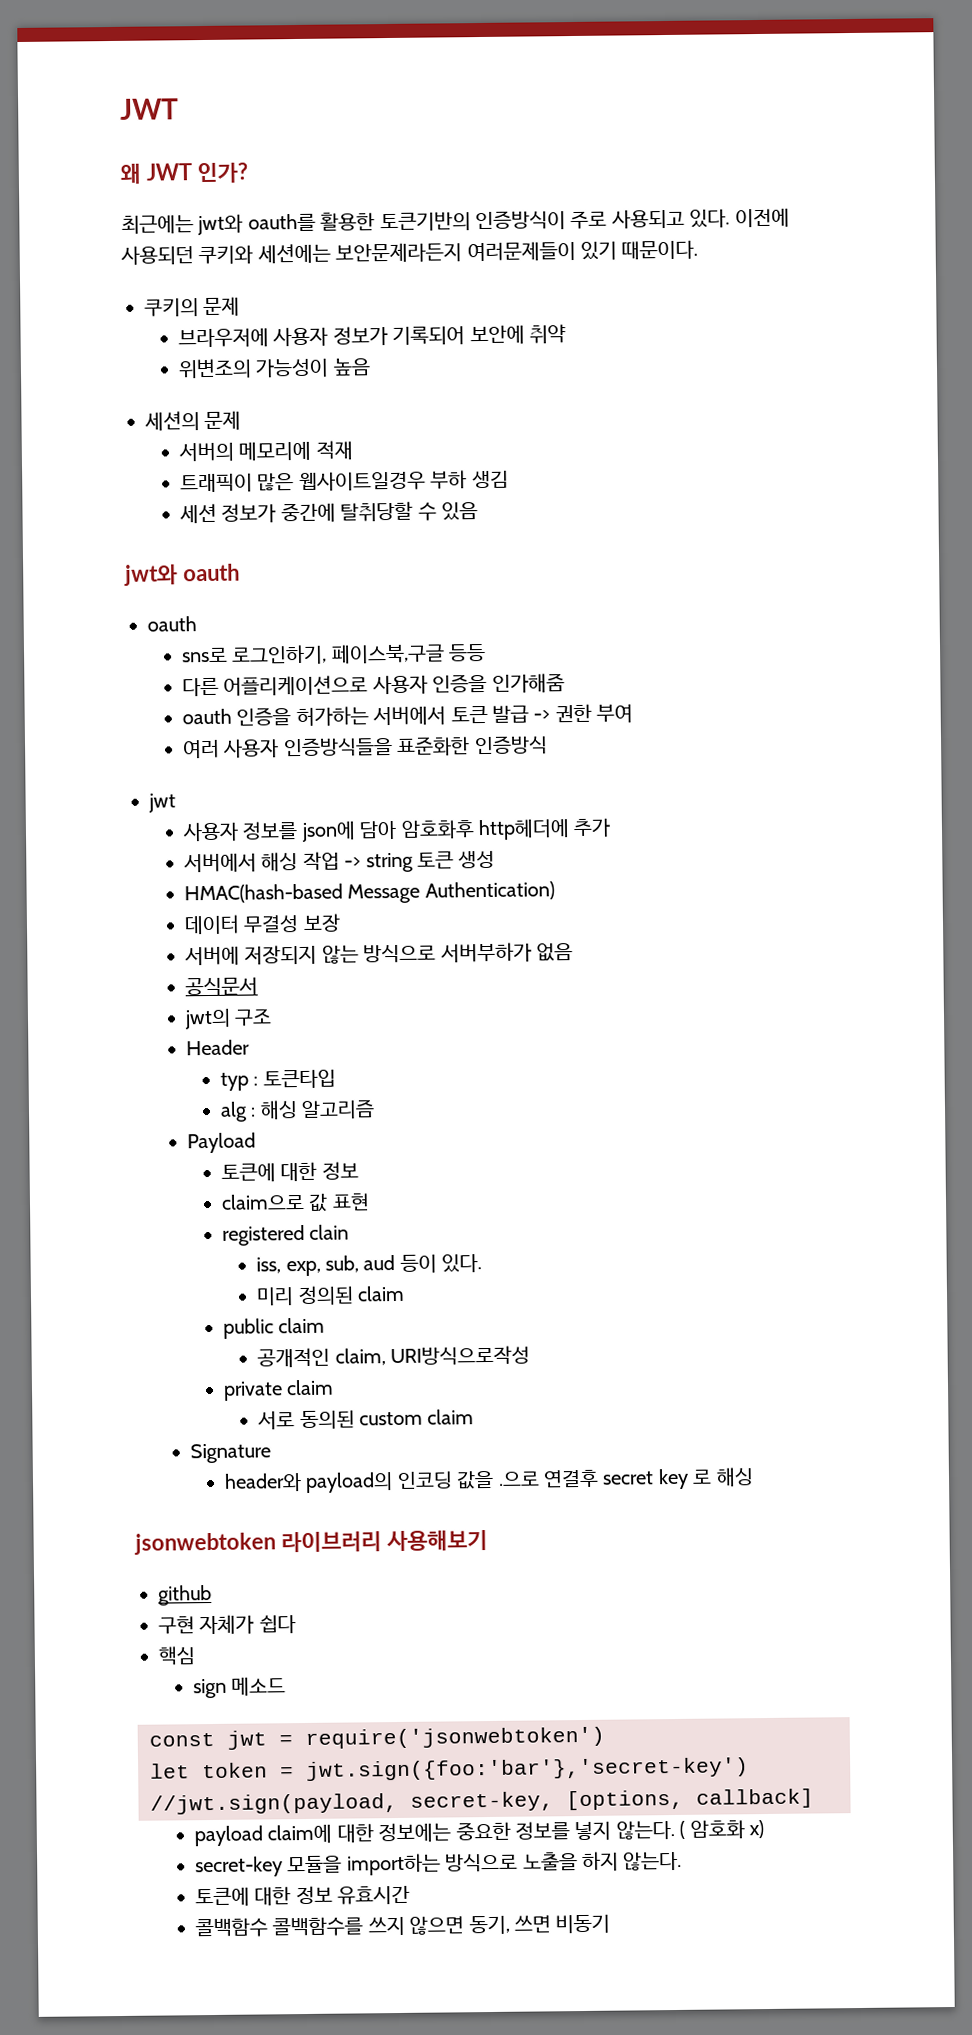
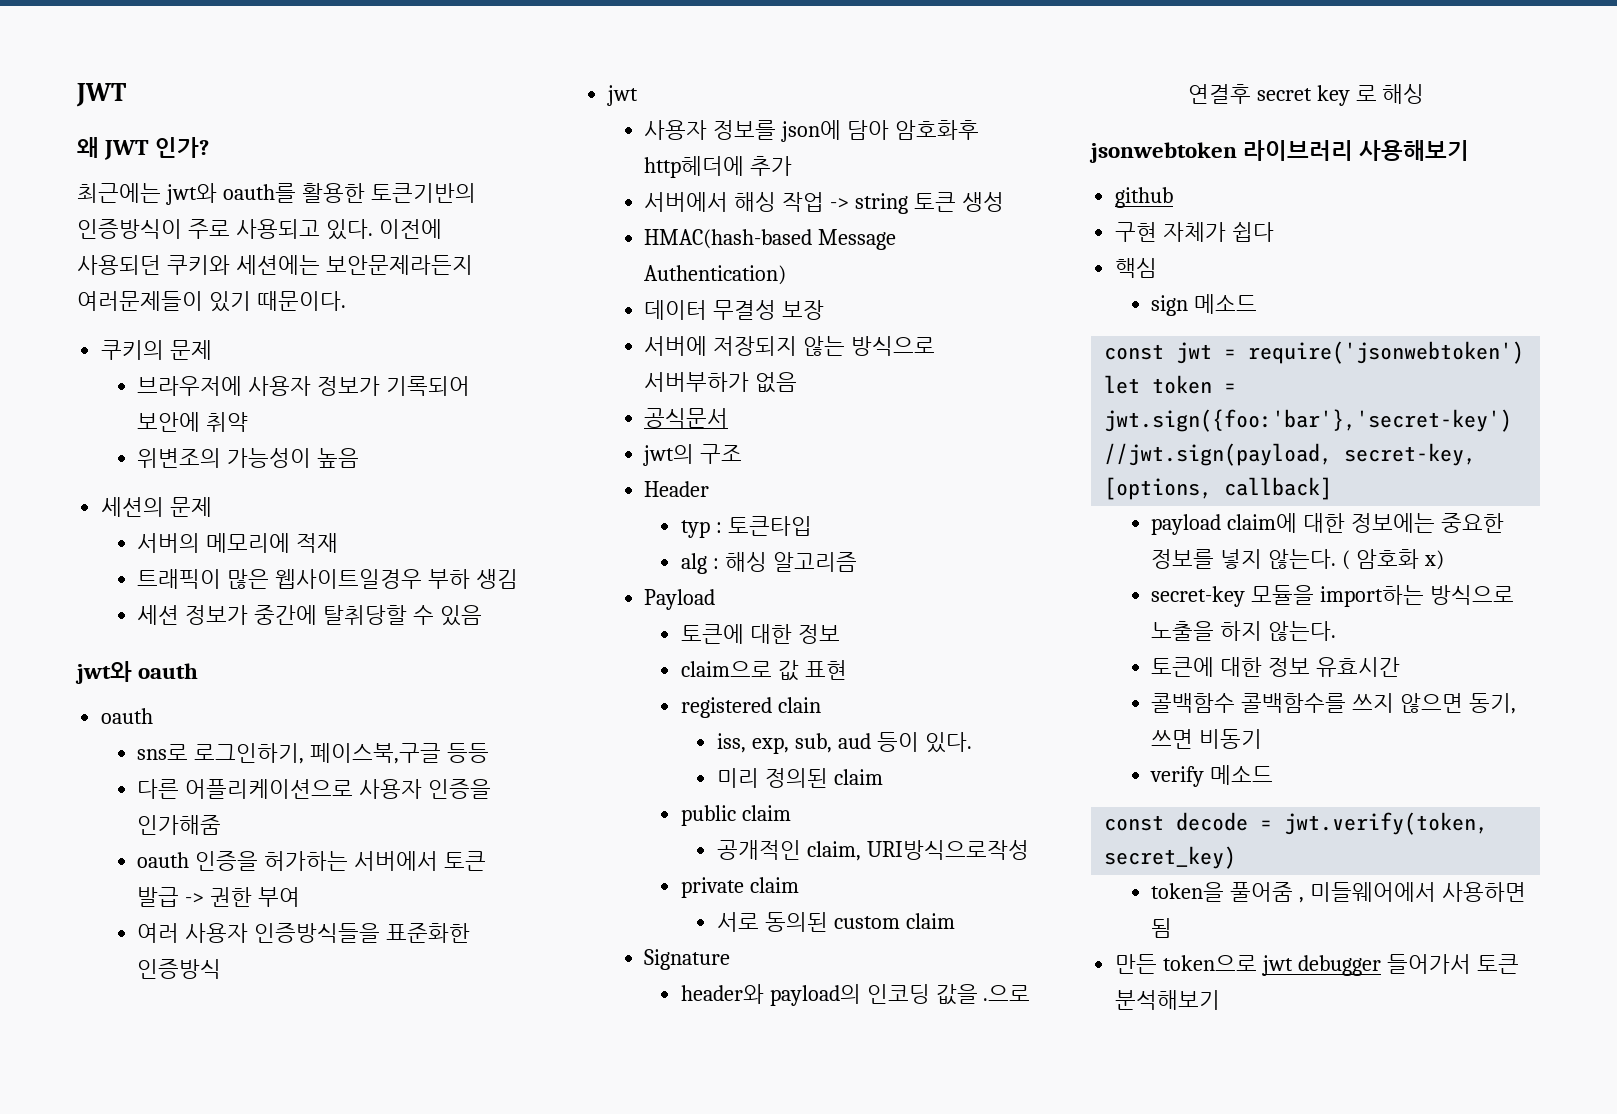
+ verify 메소드
+ const decode = jwt.verify(token, secret_key)
+ token을 풀어줌 , 미들웨어에서 사용하면 됨
+ 만든 token으로 jwt debugger 들어가서 토큰 분석해보기

